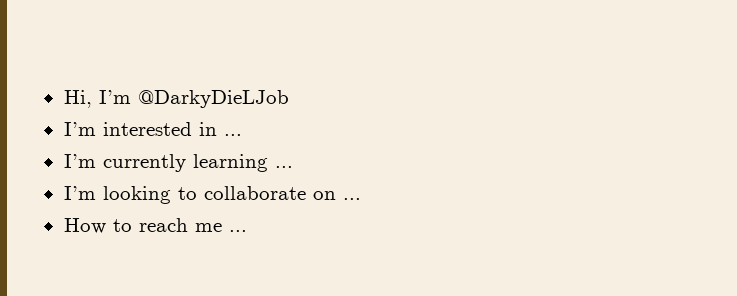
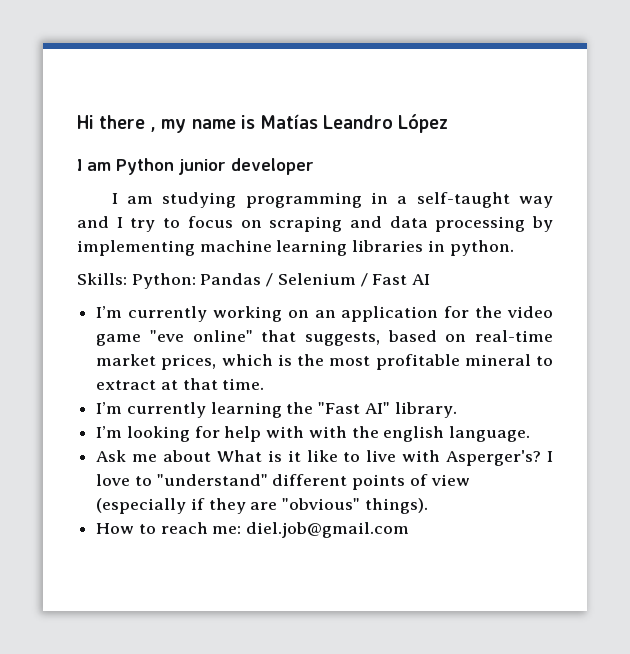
- Hi, I’m @DarkyDieLJob
- I’m interested in ...
- I’m currently learning ...
- I’m looking to collaborate on ...
+ Hi there , my name is Matías Leandro López
+ I am Python junior developer
+ I am studying programming in a self-taught way and I try to focus on scraping and data processing by implementing machine learning libraries in python.
+ Skills: Python: Pandas / Selenium / Fast AI
+ I’m currently working on an application for the video game "eve online" that suggests, based on real-time market prices, which is the most profitable mineral to extract at that time.
+ I’m currently learning the "Fast AI" library.
+ I’m looking for help with with the english language.
+ Ask me about What is it like to live with Asperger's? I love to "understand" different points of view (especially if they are "obvious" things).
- How to reach me ...
+ How to reach me: diel.job@gmail.com

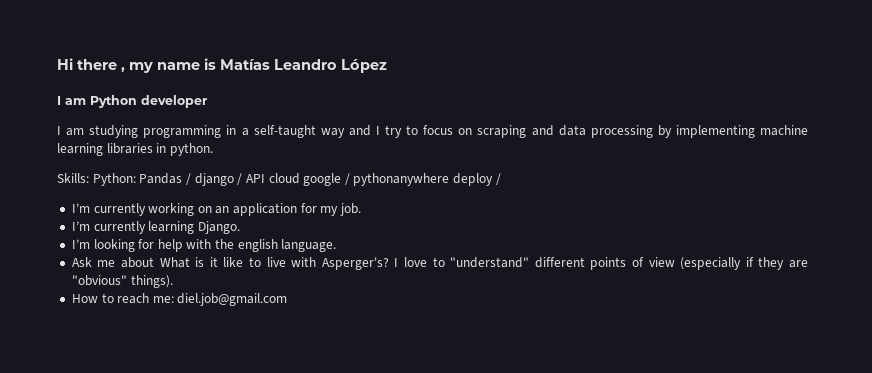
- I am Python junior developer
+ I am Python developer
- Skills: Python: Pandas / Selenium / Fast AI
+ Skills: Python: Pandas / django / API cloud google / pythonanywhere deploy /
- I’m currently working on an application for the video game "eve online" that suggests, based on real-time market prices, which is the most profitable mineral to extract at that time.
+ I’m currently working on an application for my job.
- I’m currently learning the "Fast AI" library.
+ I’m currently learning Django.
- I’m looking for help with with the english language.
+ I’m looking for help with the english language.

